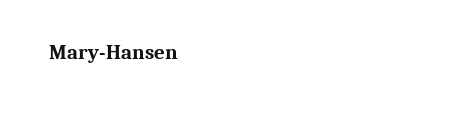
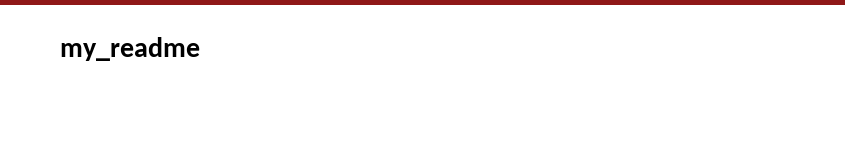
- Mary-Hansen
+ my_readme

